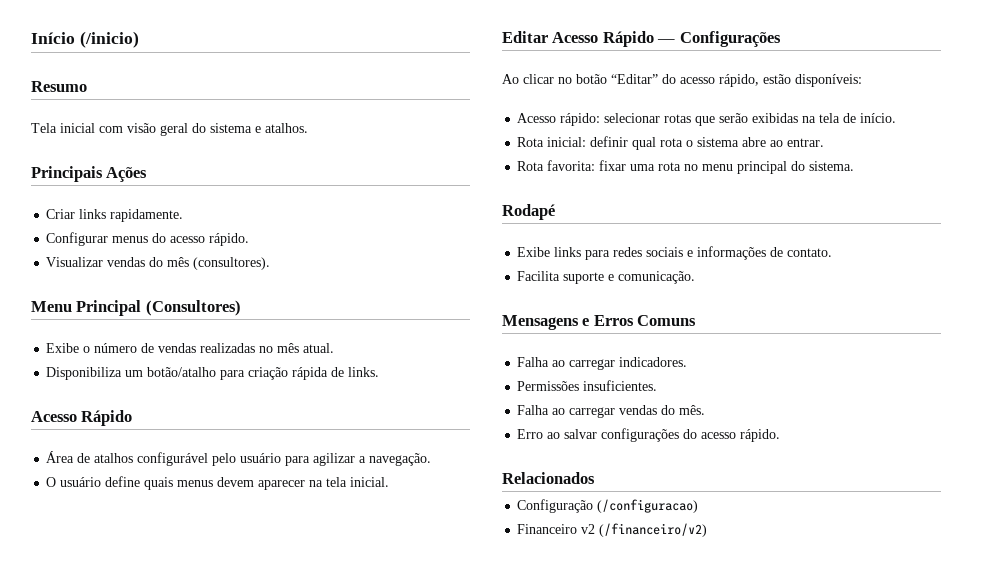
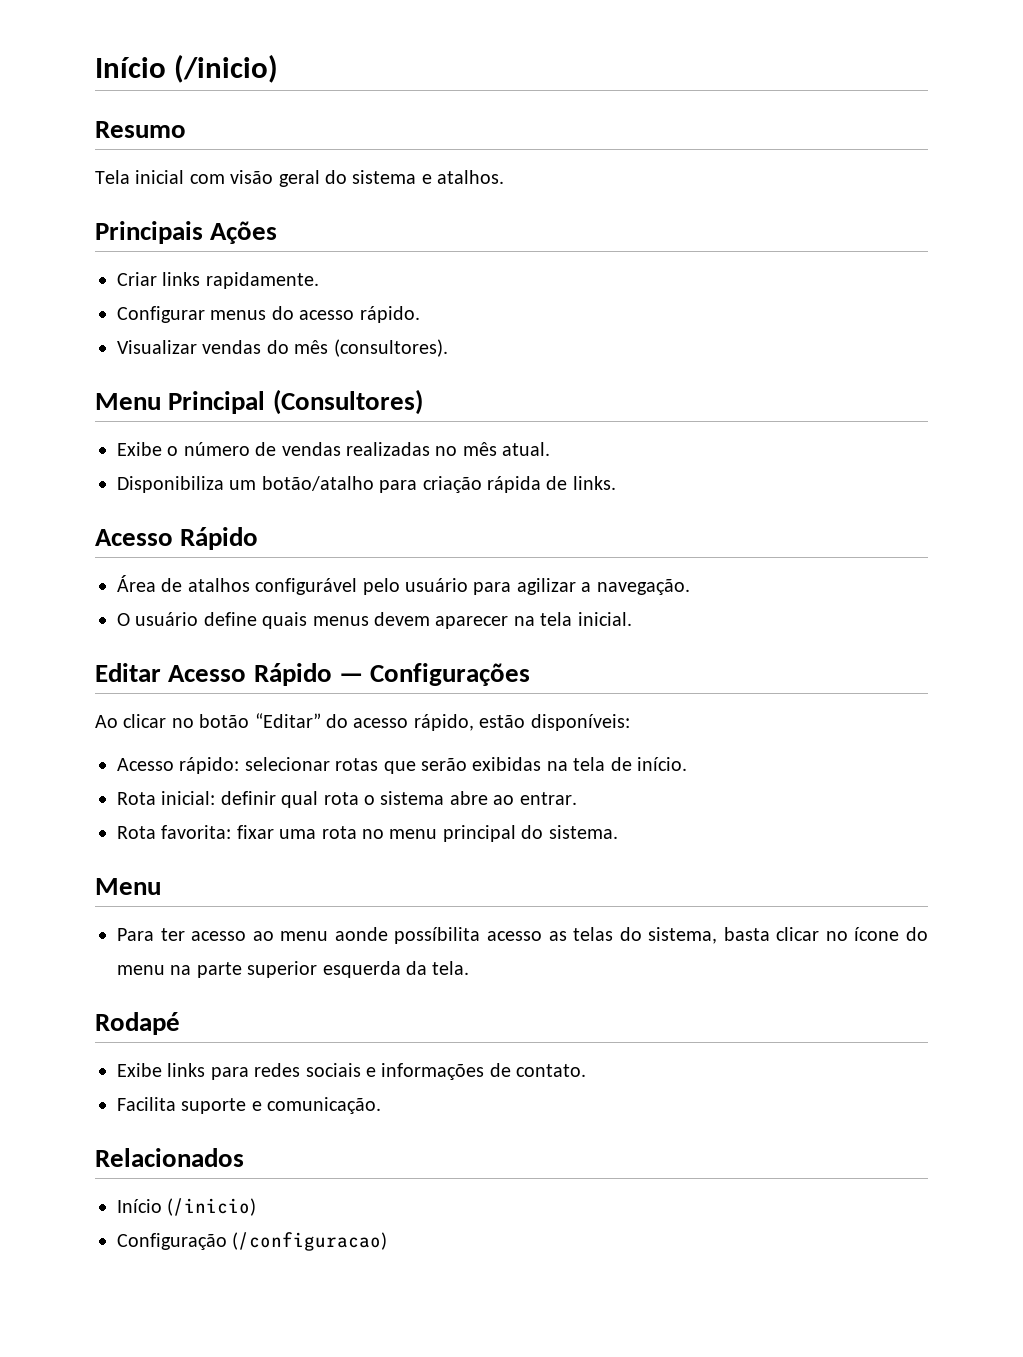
  Rota favorita: fixar uma rota no menu principal do sistema.
+ Menu
+ Para ter acesso ao menu aonde possíbilita acesso as telas do sistema, basta clicar no ícone do menu na parte superior esquerda da tela.
- Mensagens e Erros Comuns
- Falha ao carregar indicadores.
- Permissões insuficientes.
- Falha ao carregar vendas do mês.
- Erro ao salvar configurações do acesso rápido.
  Relacionados
+ Início (/inicio)
- Financeiro v2 (/financeiro/v2)

